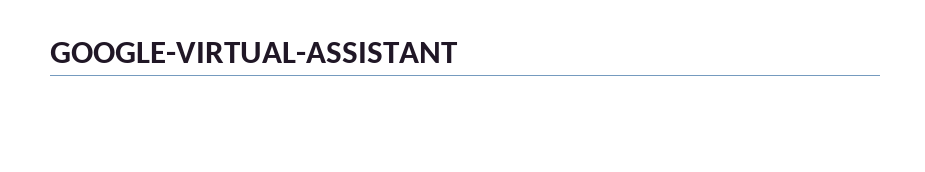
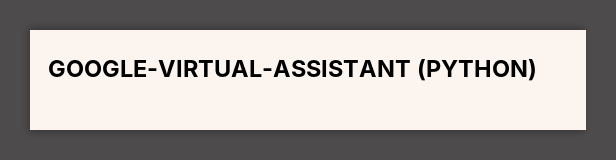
- GOOGLE-VIRTUAL-ASSISTANT
+ GOOGLE-VIRTUAL-ASSISTANT (PYTHON)

